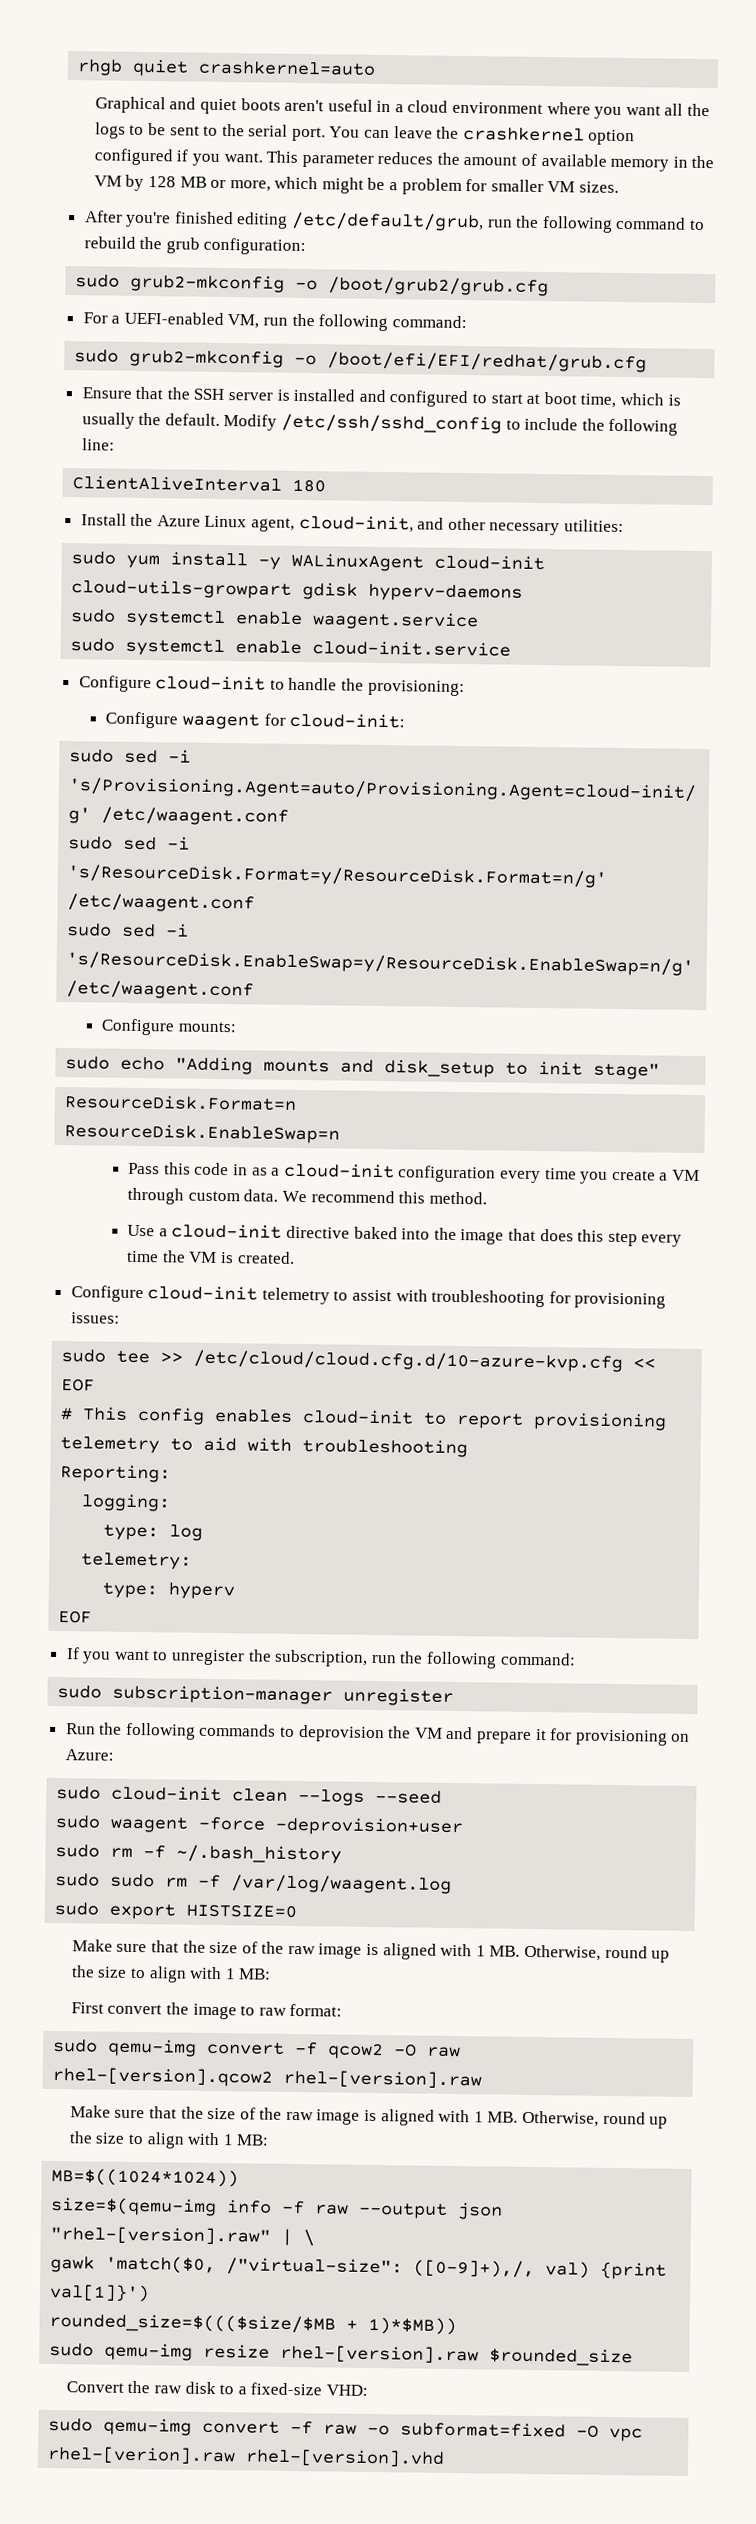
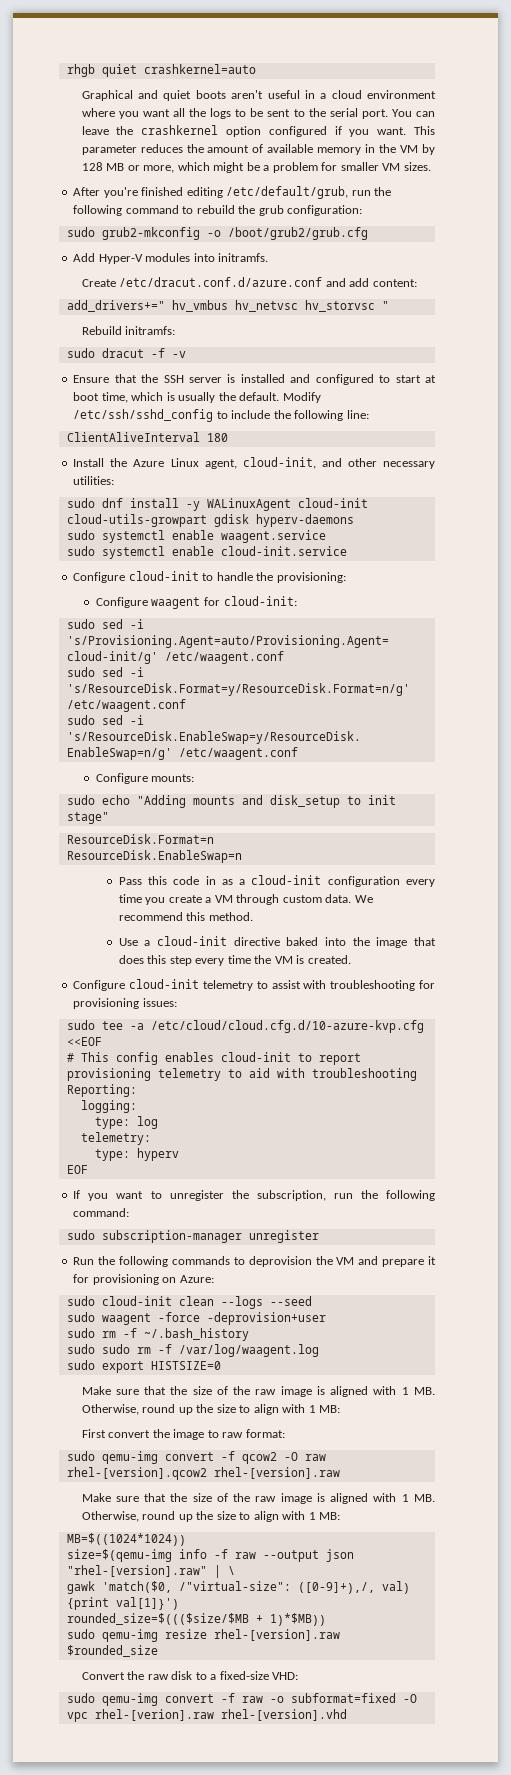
- For a UEFI-enabled VM, run the following command:
- sudo grub2-mkconfig -o /boot/efi/EFI/redhat/grub.cfg
+ Add Hyper-V modules into initramfs.
+ Create /etc/dracut.conf.d/azure.conf and add content:
+ add_drivers+=" hv_vmbus hv_netvsc hv_storvsc "
+ Rebuild initramfs:
+ sudo dracut -f -v
- sudo yum install -y WALinuxAgent cloud-init cloud-utils-growpart gdisk hyperv-daemons
+ sudo dnf install -y WALinuxAgent cloud-init cloud-utils-growpart gdisk hyperv-daemons
- sudo tee >> /etc/cloud/cloud.cfg.d/10-azure-kvp.cfg << EOF
+ sudo tee -a /etc/cloud/cloud.cfg.d/10-azure-kvp.cfg <<EOF

